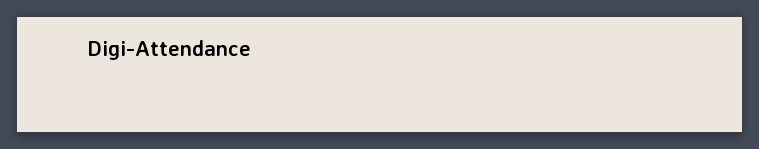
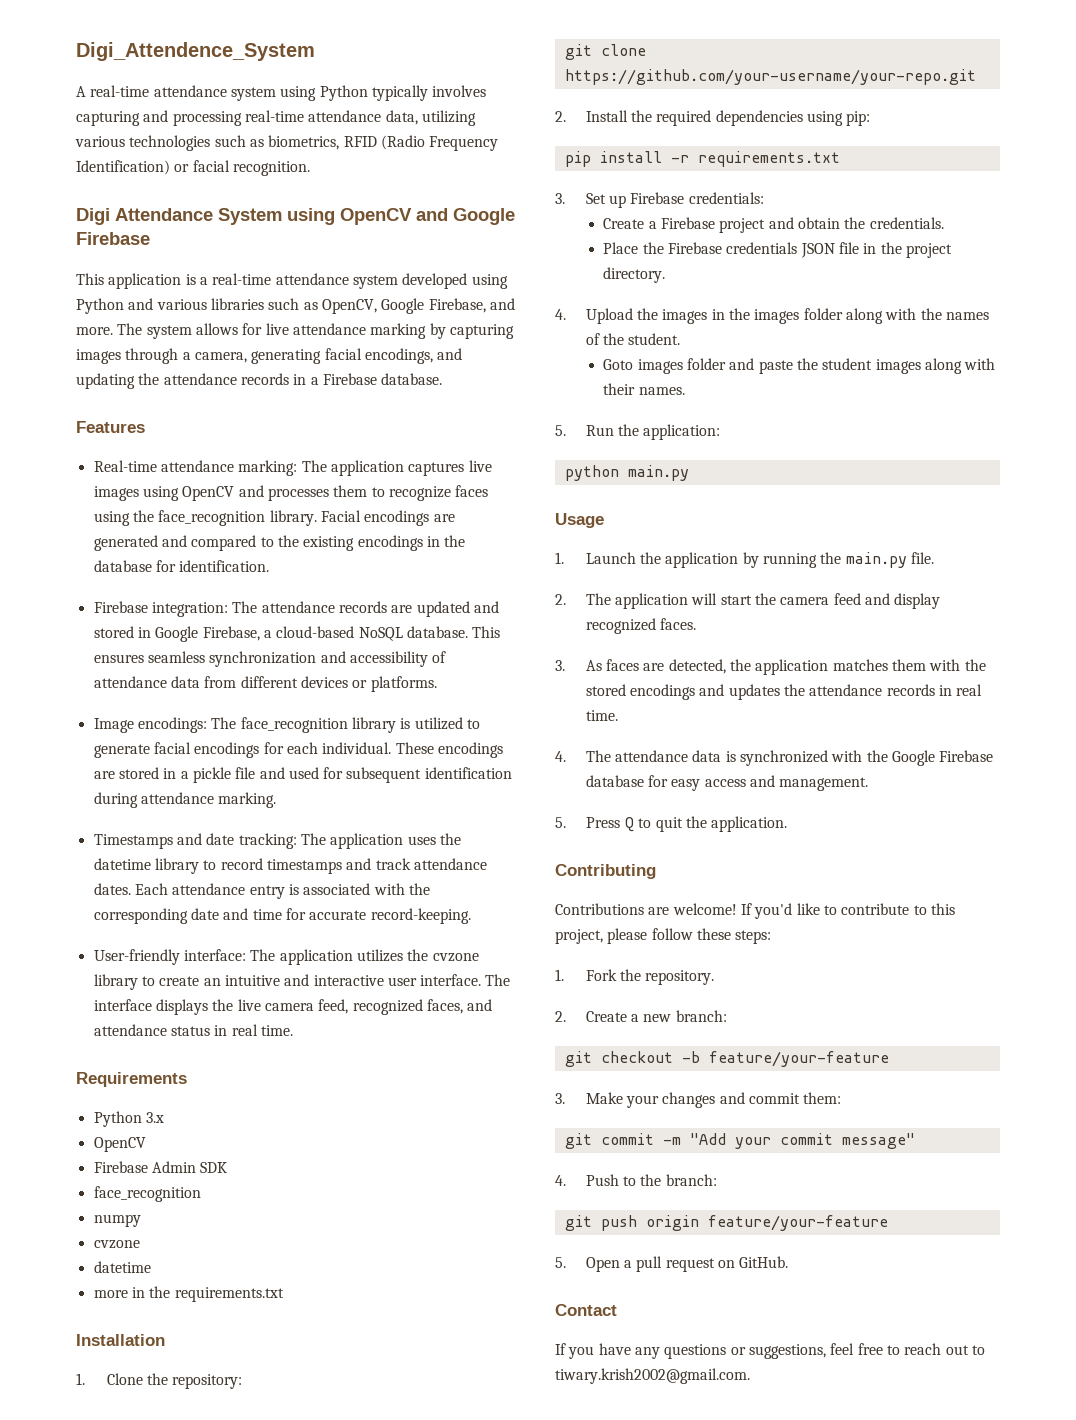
- Digi-Attendance
+ Digi_Attendence_System
+ A real-time attendance system using Python typically involves capturing and processing real-time attendance data, utilizing various technologies such as biometrics, RFID (Radio Frequency Identification) or facial recognition.
+ Digi Attendance System using OpenCV and Google Firebase
+ This application is a real-time attendance system developed using Python and various libraries such as OpenCV, Google Firebase, and more. The system allows for live attendance marking by capturing images through a camera, generating facial encodings, and updating the attendance records in a Firebase database.
+ Features
+ Real-time attendance marking: The application captures live images using OpenCV and processes them to recognize faces using the face_recognition library. Facial encodings are generated and compared to the existing encodings in the database for identification.
+ Firebase integration: The attendance records are updated and stored in Google Firebase, a cloud-based NoSQL database. This ensures seamless synchronization and accessibility of attendance data from different devices or platforms.
+ Image encodings: The face_recognition library is utilized to generate facial encodings for each individual. These encodings are stored in a pickle file and used for subsequent identification during attendance marking.
+ Timestamps and date tracking: The application uses the datetime library to record timestamps and track attendance dates. Each attendance entry is associated with the corresponding date and time for accurate record-keeping.
+ User-friendly interface: The application utilizes the cvzone library to create an intuitive and interactive user interface. The interface displays the live camera feed, recognized faces, and attendance status in real time.
+ Requirements
+ Python 3.x
+ OpenCV
+ Firebase Admin SDK
+ face_recognition
+ numpy
+ cvzone
+ datetime
+ more in the requirements.txt
+ Installation
+ 1. Clone the repository:
+ git clone https://github.com/your-username/your-repo.git
+ 2. Install the required dependencies using pip:
+ pip install -r requirements.txt
+ 3. Set up Firebase credentials:
+ Create a Firebase project and obtain the credentials.
+ Place the Firebase credentials JSON file in the project directory.
+ 4. Upload the images in the images folder along with the names of the student.
+ Goto images folder and paste the student images along with their names.
+ 5. Run the application:
+ python main.py
+ Usage
+ 1. Launch the application by running the main.py file.
+ 2. The application will start the camera feed and display recognized faces.
+ 3. As faces are detected, the application matches them with the stored encodings and updates the attendance records in real time.
+ 4. The attendance data is synchronized with the Google Firebase database for easy access and management.
+ 5. Press Q to quit the application.
+ Contributing
+ Contributions are welcome! If you'd like to contribute to this project, please follow these steps:
+ 1. Fork the repository.
+ 2. Create a new branch:
+ git checkout -b feature/your-feature
+ 3. Make your changes and commit them:
+ git commit -m "Add your commit message"
+ 4. Push to the branch:
+ git push origin feature/your-feature
+ 5. Open a pull request on GitHub.
+ Contact
+ If you have any questions or suggestions, feel free to reach out to tiwary.krish2002@gmail.com.

